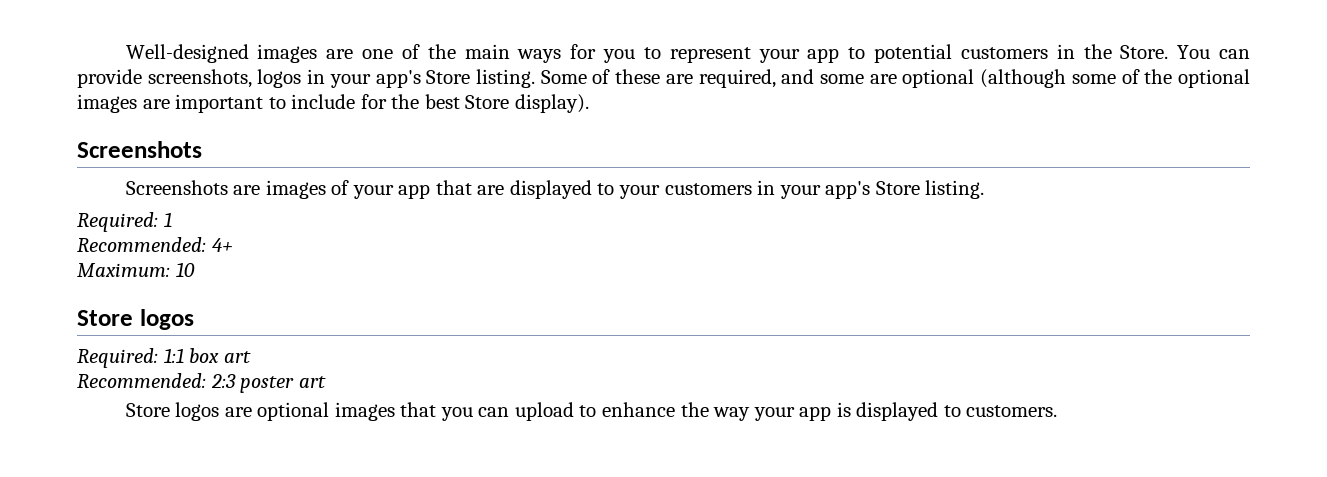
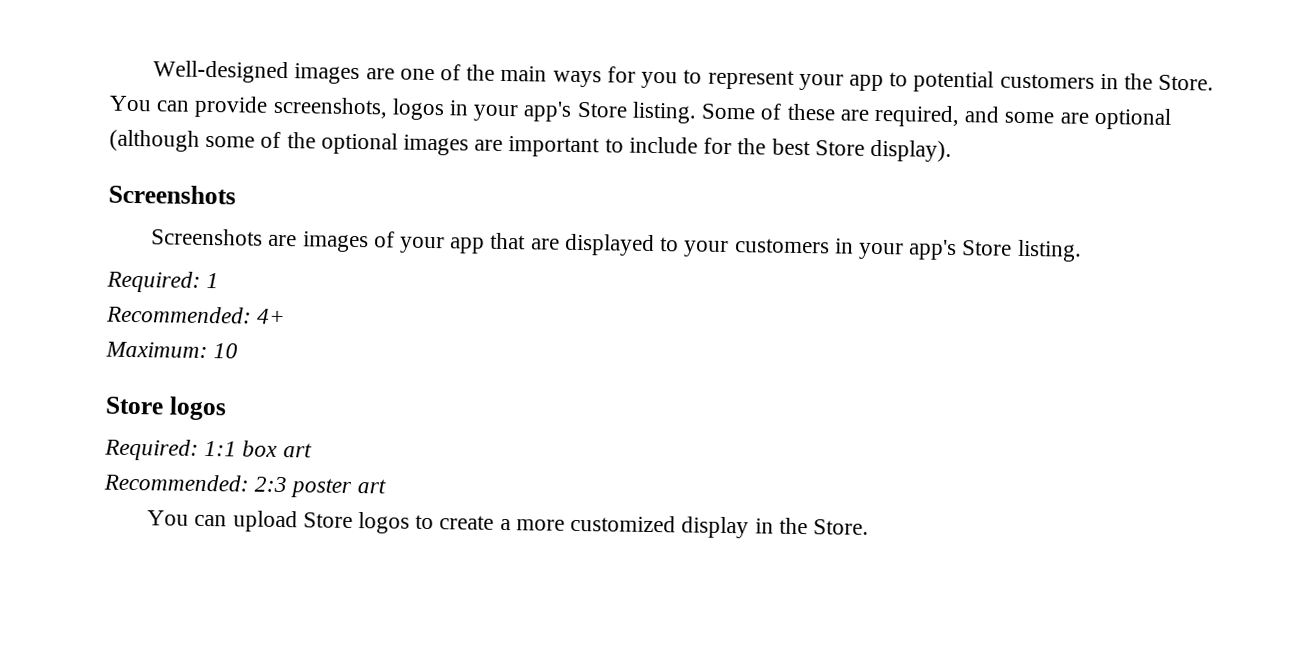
- Store logos are optional images that you can upload to enhance the way your app is displayed to customers.
+ You can upload Store logos to create a more customized display in the Store.

